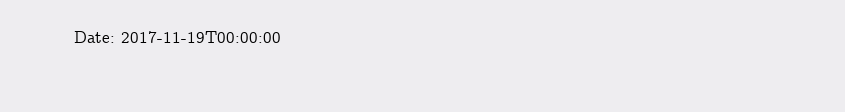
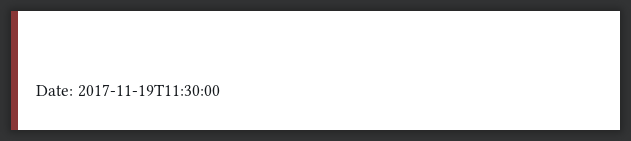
- Date: 2017-11-19T00:00:00
+ Date: 2017-11-19T11:30:00

